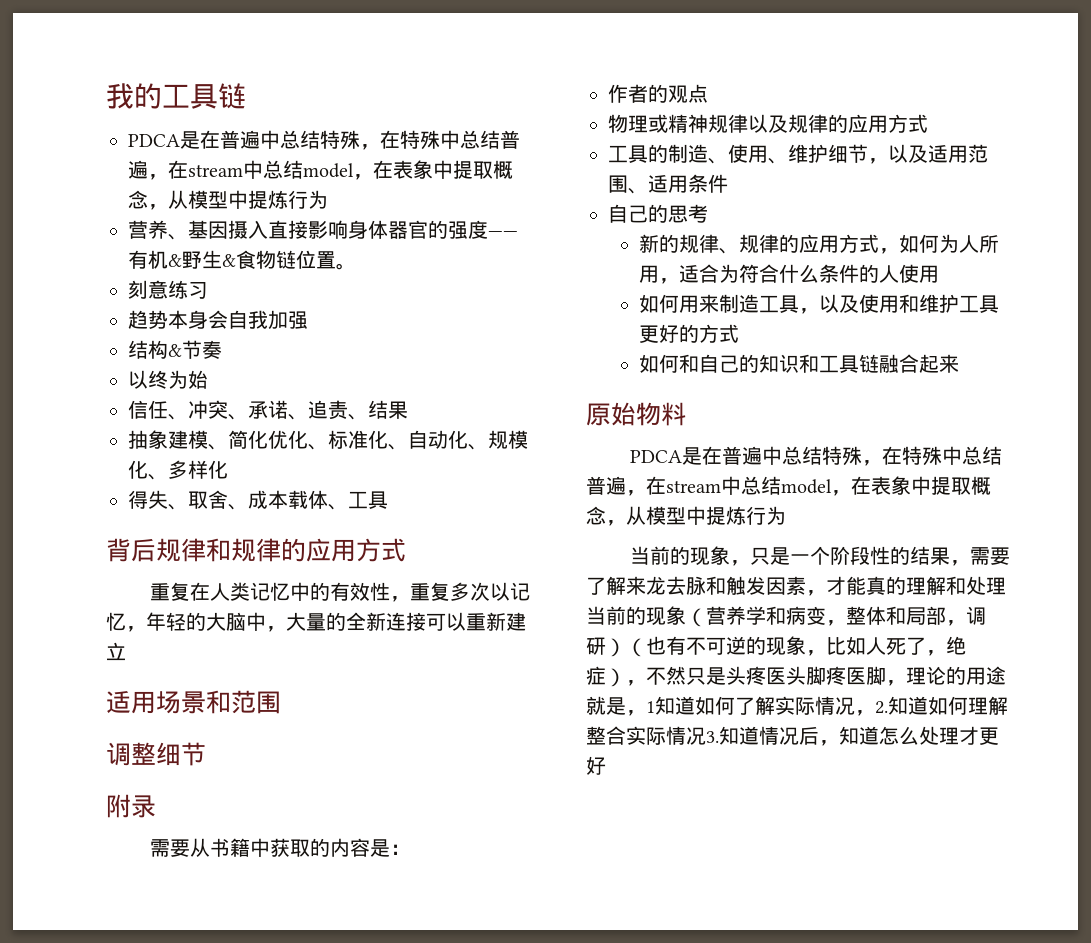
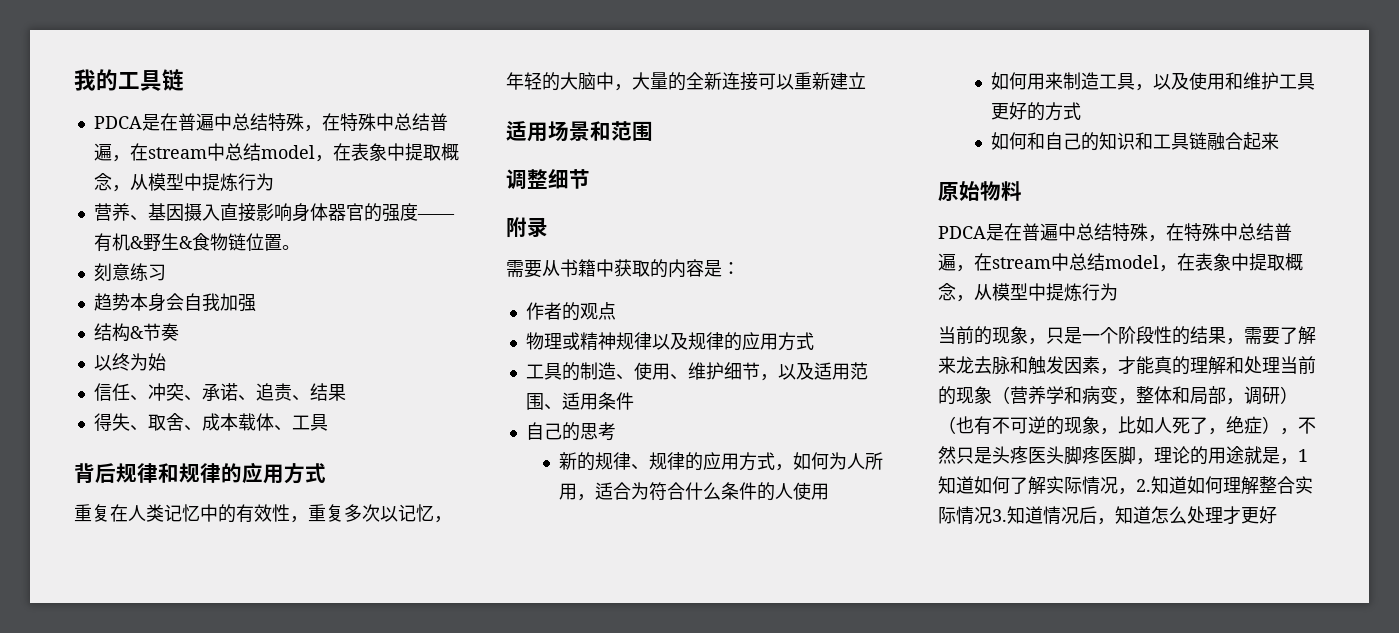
- 抽象建模、简化优化、标准化、自动化、规模化、多样化

